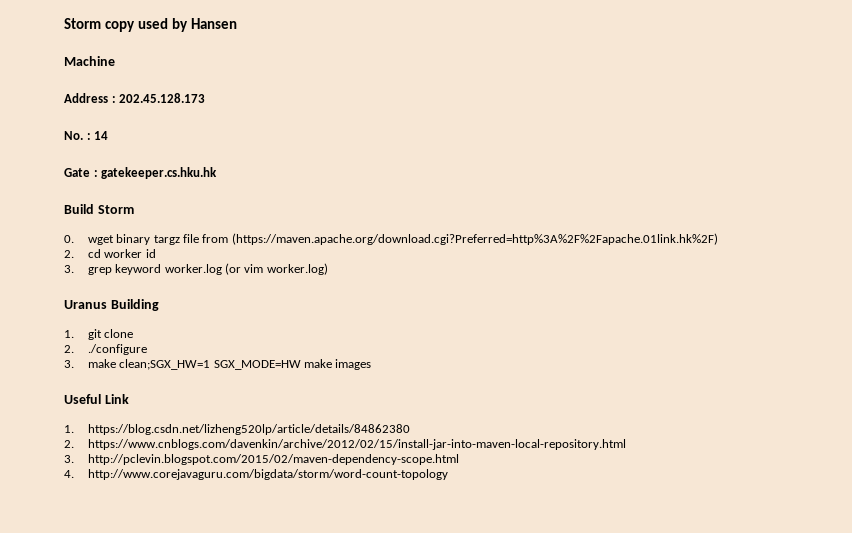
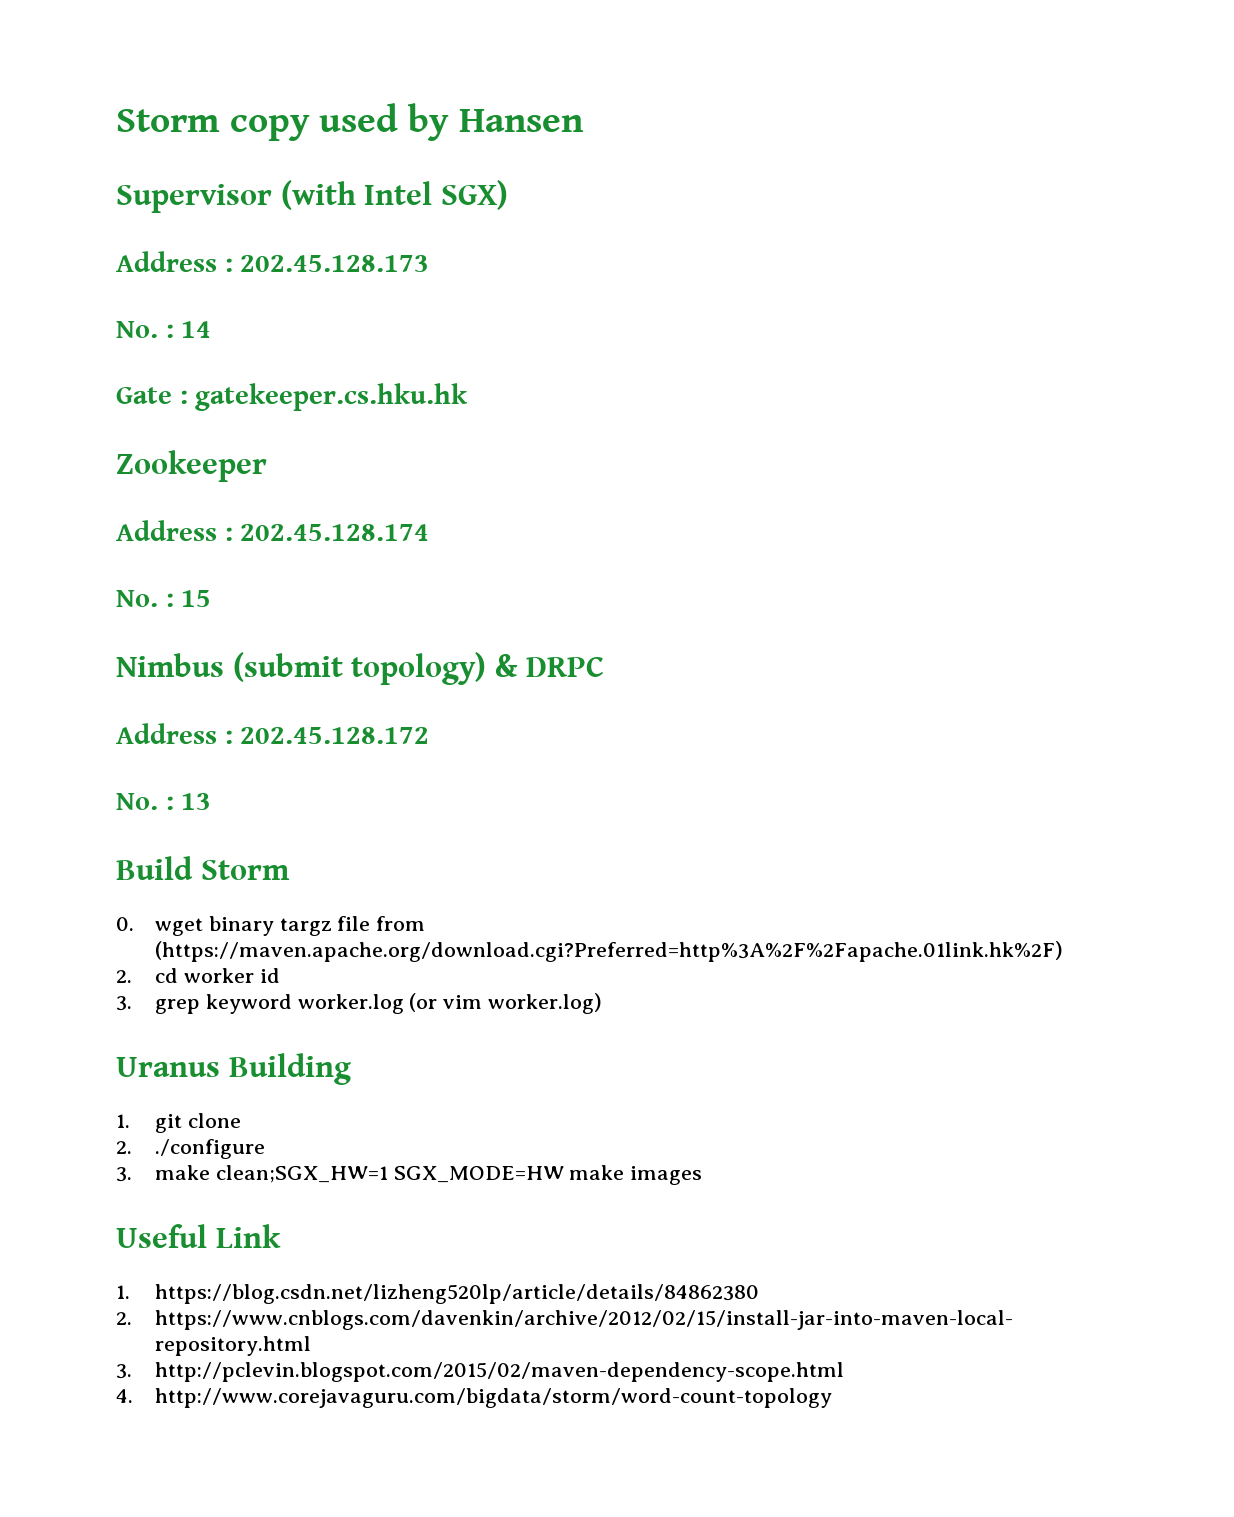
- Machine
+ Supervisor (with Intel SGX)
+ Zookeeper
+ Address : 202.45.128.174
+ No. : 15
+ Nimbus (submit topology) & DRPC
+ Address : 202.45.128.172
+ No. : 13

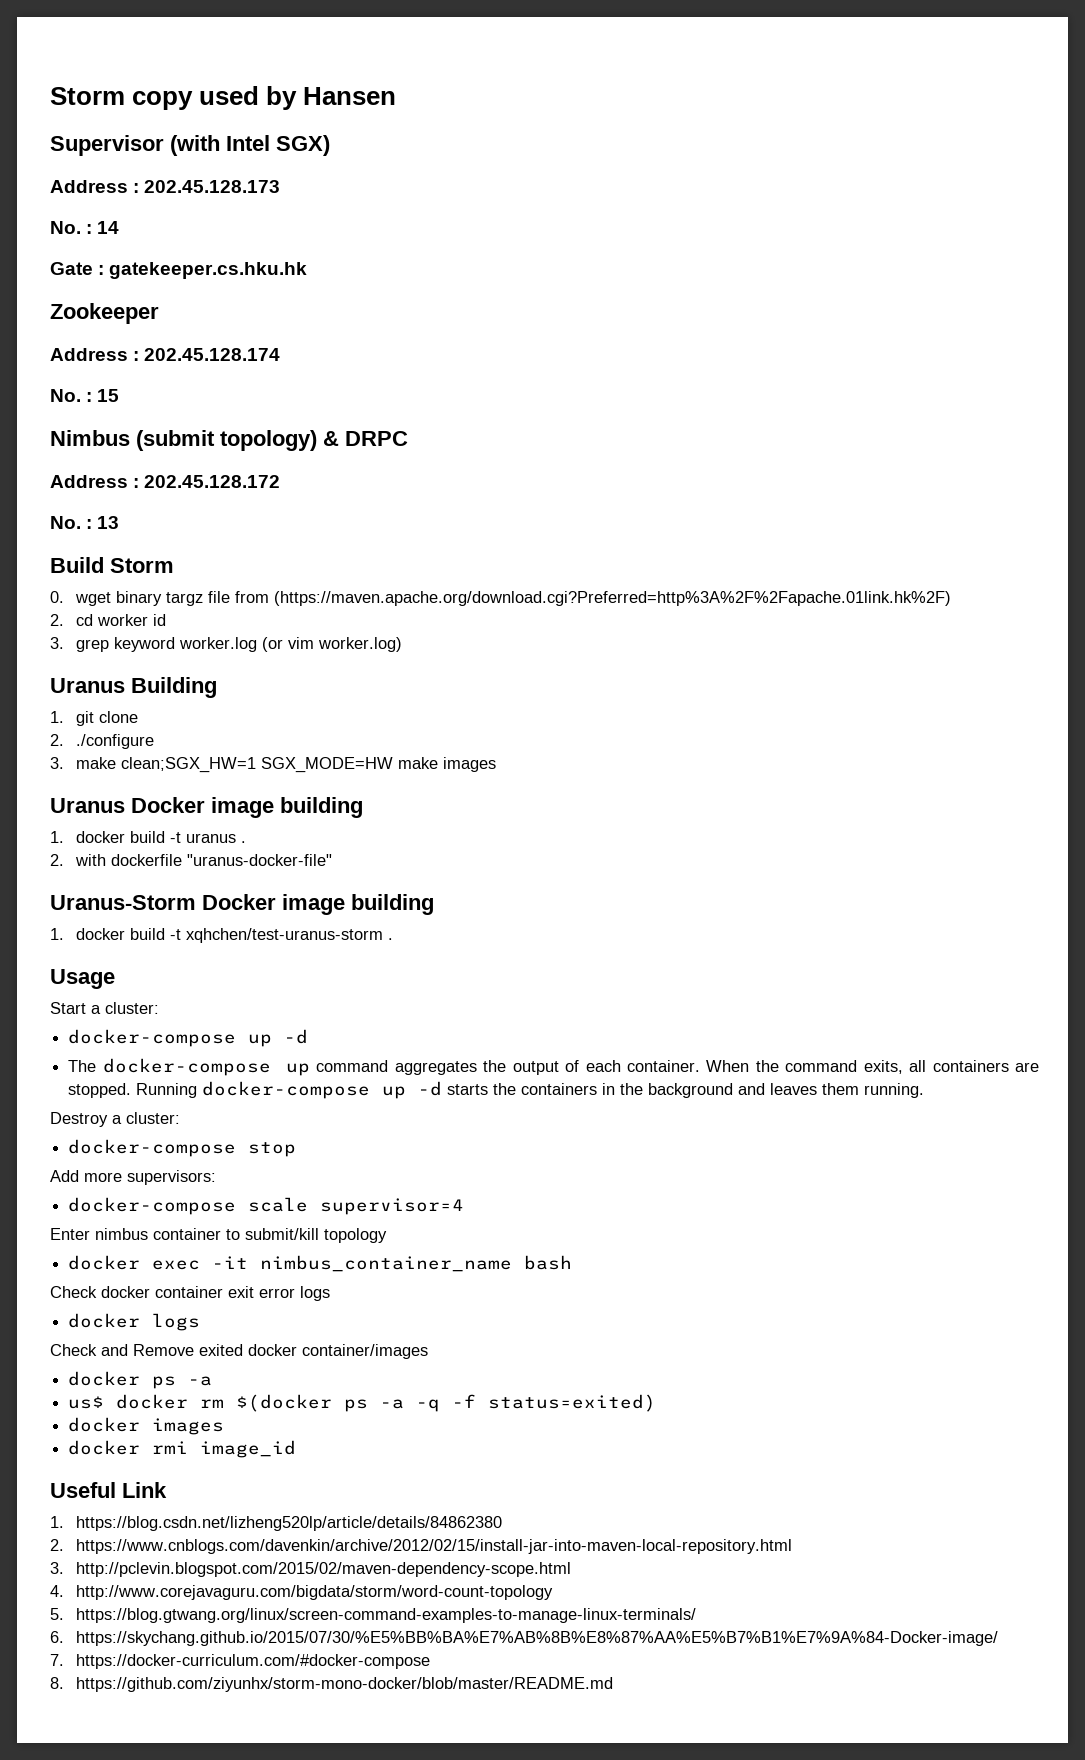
+ Uranus Docker image building
+ 1. docker build -t uranus .
+ 2. with dockerfile "uranus-docker-file"
+ Uranus-Storm Docker image building
+ 1. docker build -t xqhchen/test-uranus-storm .
+ Usage
+ Start a cluster:
+ docker-compose up -d
+ The docker-compose up command aggregates the output of each container. When the command exits, all containers are stopped. Running docker-compose up -d starts the containers in the background and leaves them running.
+ Destroy a cluster:
+ docker-compose stop
+ Add more supervisors:
+ docker-compose scale supervisor=4
+ Enter nimbus container to submit/kill topology
+ docker exec -it nimbus_container_name bash
+ Check docker container exit error logs
+ docker logs
+ Check and Remove exited docker container/images
+ docker ps -a
+ us$ docker rm $(docker ps -a -q -f status=exited)
+ docker images
+ docker rmi image_id
+ 5. https://blog.gtwang.org/linux/screen-command-examples-to-manage-linux-terminals/
+ 6. https://skychang.github.io/2015/07/30/%E5%BB%BA%E7%AB%8B%E8%87%AA%E5%B7%B1%E7%9A%84-Docker-image/
+ 7. https://docker-curriculum.com/#docker-compose
+ 8. https://github.com/ziyunhx/storm-mono-docker/blob/master/README.md

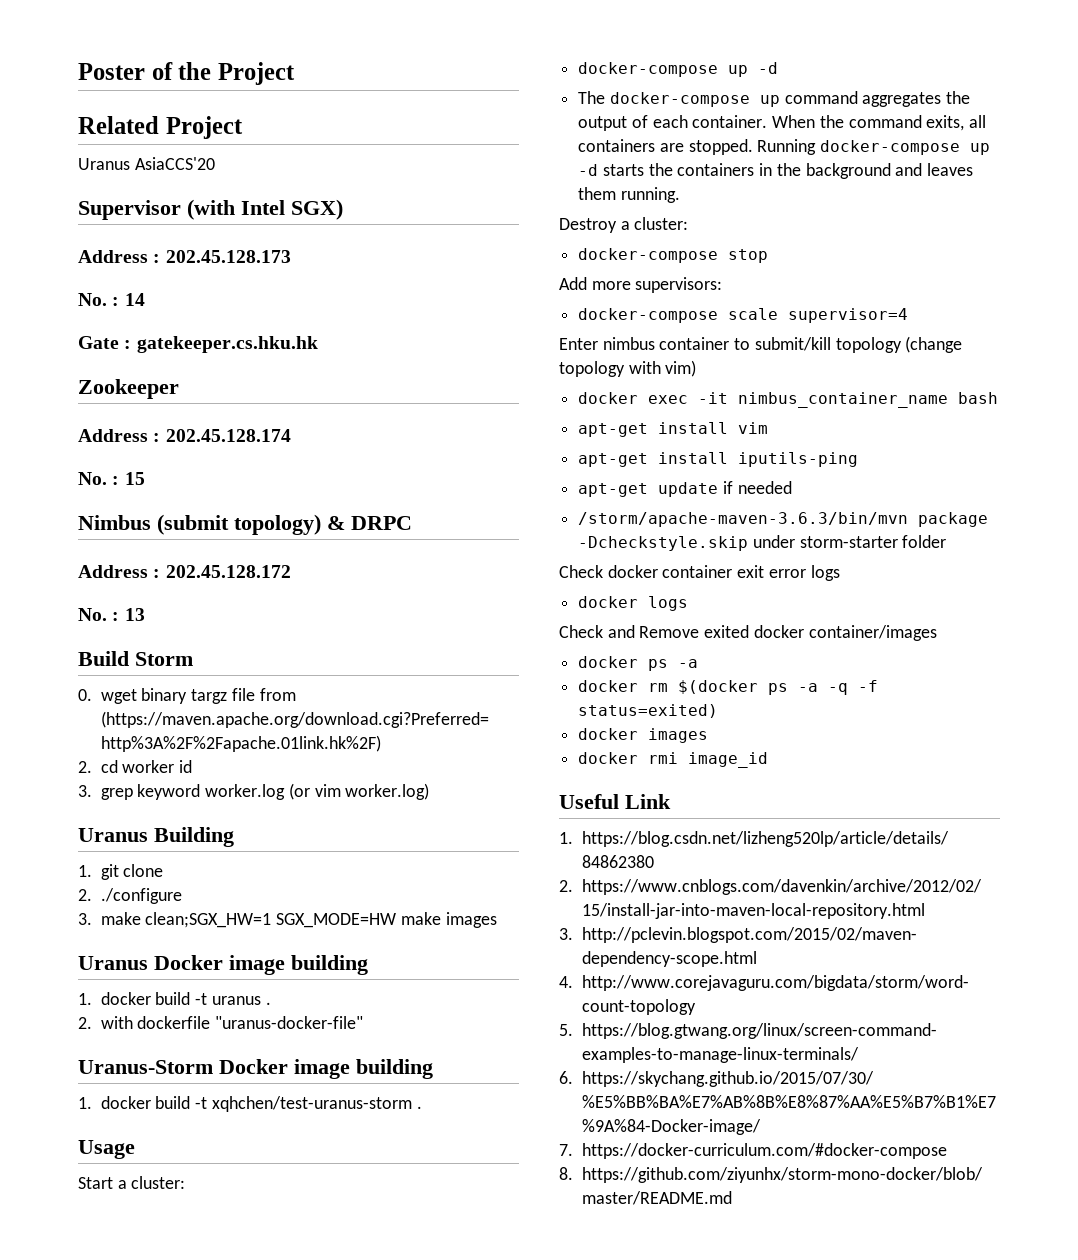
- Storm copy used by Hansen
+ Poster of the Project
+ Related Project
+ Uranus AsiaCCS'20
- Enter nimbus container to submit/kill topology
+ Enter nimbus container to submit/kill topology (change topology with vim)
+ apt-get install vim
+ apt-get install iputils-ping
+ apt-get update if needed
+ /storm/apache-maven-3.6.3/bin/mvn package -Dcheckstyle.skip under storm-starter folder
- us$ docker rm $(docker ps -a -q -f status=exited)
+ docker rm $(docker ps -a -q -f status=exited)

